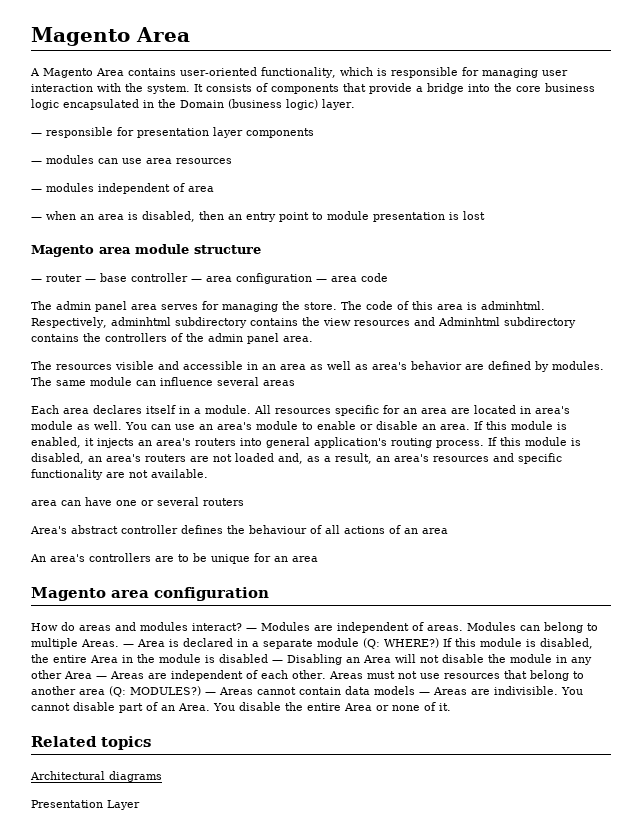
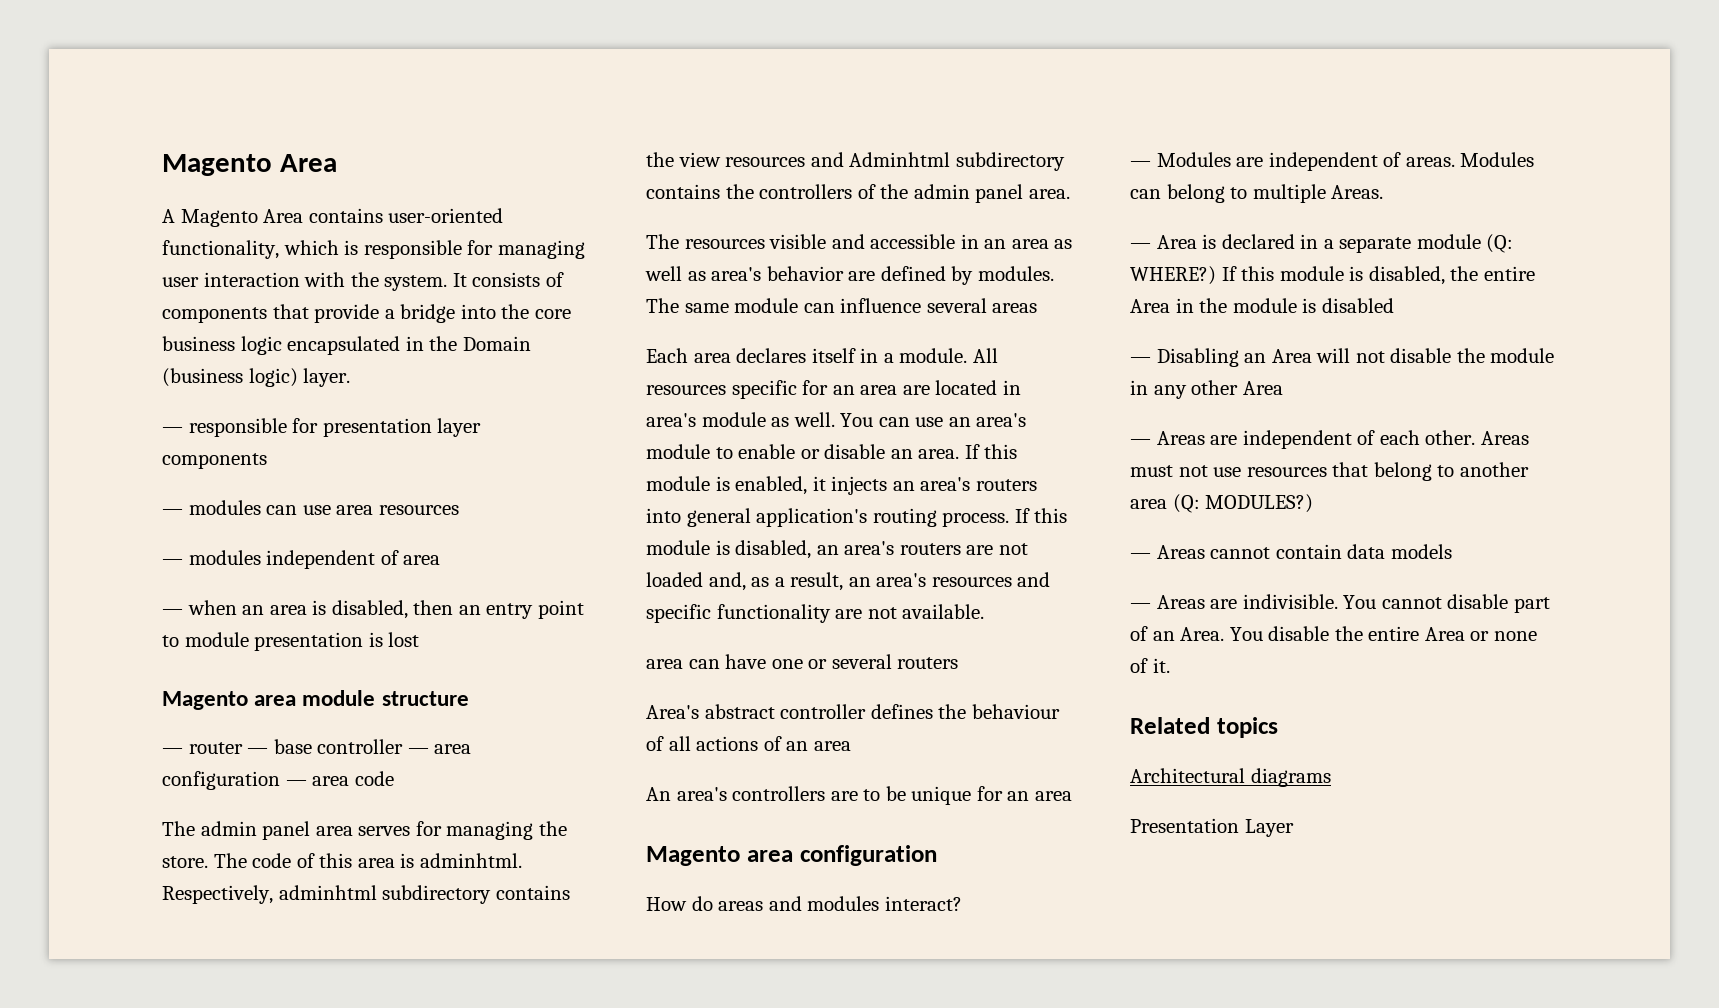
- How do areas and modules interact? — Modules are independent of areas.
+ How do areas and modules interact?
+ — Modules are independent of areas.
- Modules can belong to multiple Areas. — Area is declared in a separate module (Q: WHERE?)
+ Modules can belong to multiple Areas.
+ — Area is declared in a separate module (Q: WHERE?)
- If this module is disabled, the entire Area in the module is disabled — Disabling an Area will not disable the module in any other Area — Areas are independent of each other.
+ If this module is disabled, the entire Area in the module is disabled
+ — Disabling an Area will not disable the module in any other Area
+ — Areas are independent of each other.
- Areas must not use resources that belong to another area (Q: MODULES?) — Areas cannot contain data models — Areas are indivisible.
+ Areas must not use resources that belong to another area (Q: MODULES?)
+ — Areas cannot contain data models
+ — Areas are indivisible.

